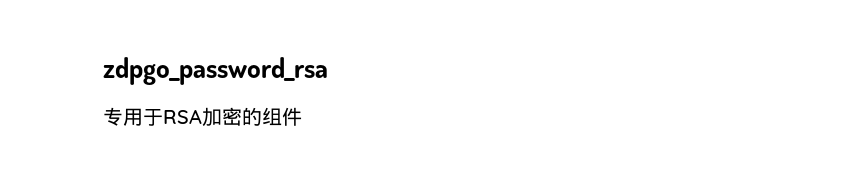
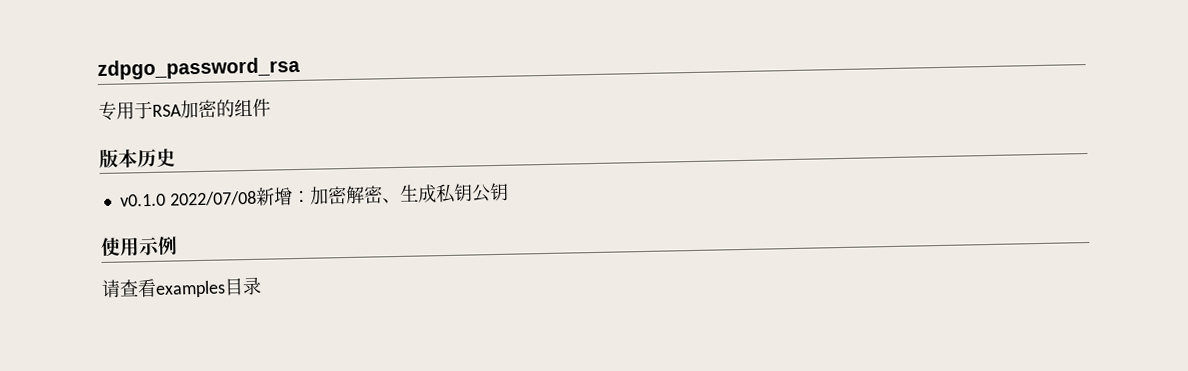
+ 版本历史
+ v0.1.0 2022/07/08新增：加密解密、生成私钥公钥
+ 使用示例
+ 请查看examples目录

